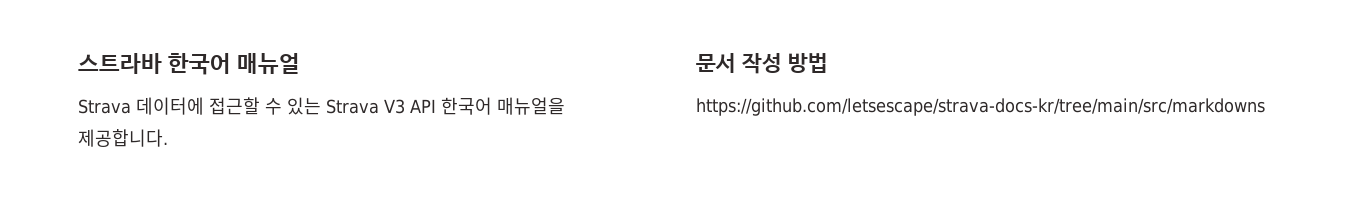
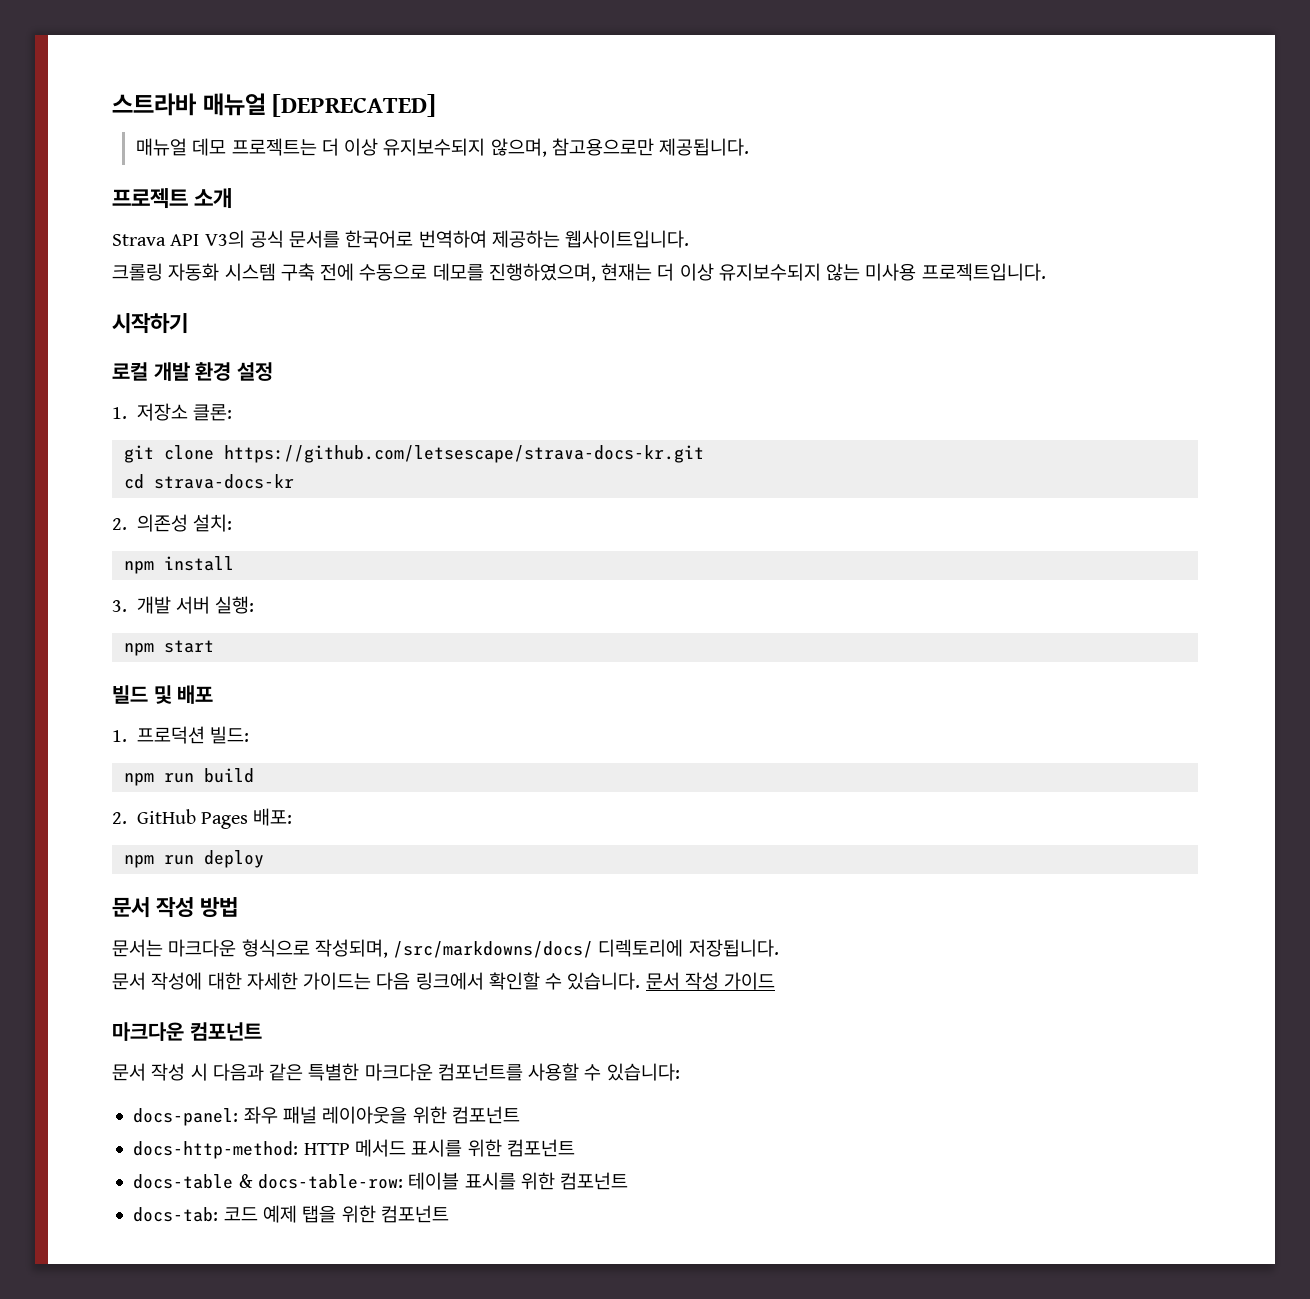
- 스트라바 한국어 매뉴얼
- Strava 데이터에 접근할 수 있는 Strava V3 API 한국어 매뉴얼을 제공합니다.
+ 스트라바 매뉴얼 [DEPRECATED]
+ 매뉴얼 데모 프로젝트는 더 이상 유지보수되지 않으며, 참고용으로만 제공됩니다.
+ 프로젝트 소개
+ Strava API V3의 공식 문서를 한국어로 번역하여 제공하는 웹사이트입니다.
+ 크롤링 자동화 시스템 구축 전에 수동으로 데모를 진행하였으며, 현재는 더 이상 유지보수되지 않는 미사용 프로젝트입니다.
+ 시작하기
+ 로컬 개발 환경 설정
+ 1. 저장소 클론:
+ git clone https://github.com/letsescape/strava-docs-kr.git
+ cd strava-docs-kr
+ 2. 의존성 설치:
+ npm install
+ 3. 개발 서버 실행:
+ npm start
+ 빌드 및 배포
+ 1. 프로덕션 빌드:
+ npm run build
+ 2. GitHub Pages 배포:
+ npm run deploy
  문서 작성 방법
- https://github.com/letsescape/strava-docs-kr/tree/main/src/markdowns
+ 문서는 마크다운 형식으로 작성되며, /src/markdowns/docs/ 디렉토리에 저장됩니다.
+ 문서 작성에 대한 자세한 가이드는 다음 링크에서 확인할 수 있습니다. 문서 작성 가이드
+ 마크다운 컴포넌트
+ 문서 작성 시 다음과 같은 특별한 마크다운 컴포넌트를 사용할 수 있습니다:
+ docs-panel: 좌우 패널 레이아웃을 위한 컴포넌트
+ docs-http-method: HTTP 메서드 표시를 위한 컴포넌트
+ docs-table & docs-table-row: 테이블 표시를 위한 컴포넌트
+ docs-tab: 코드 예제 탭을 위한 컴포넌트

